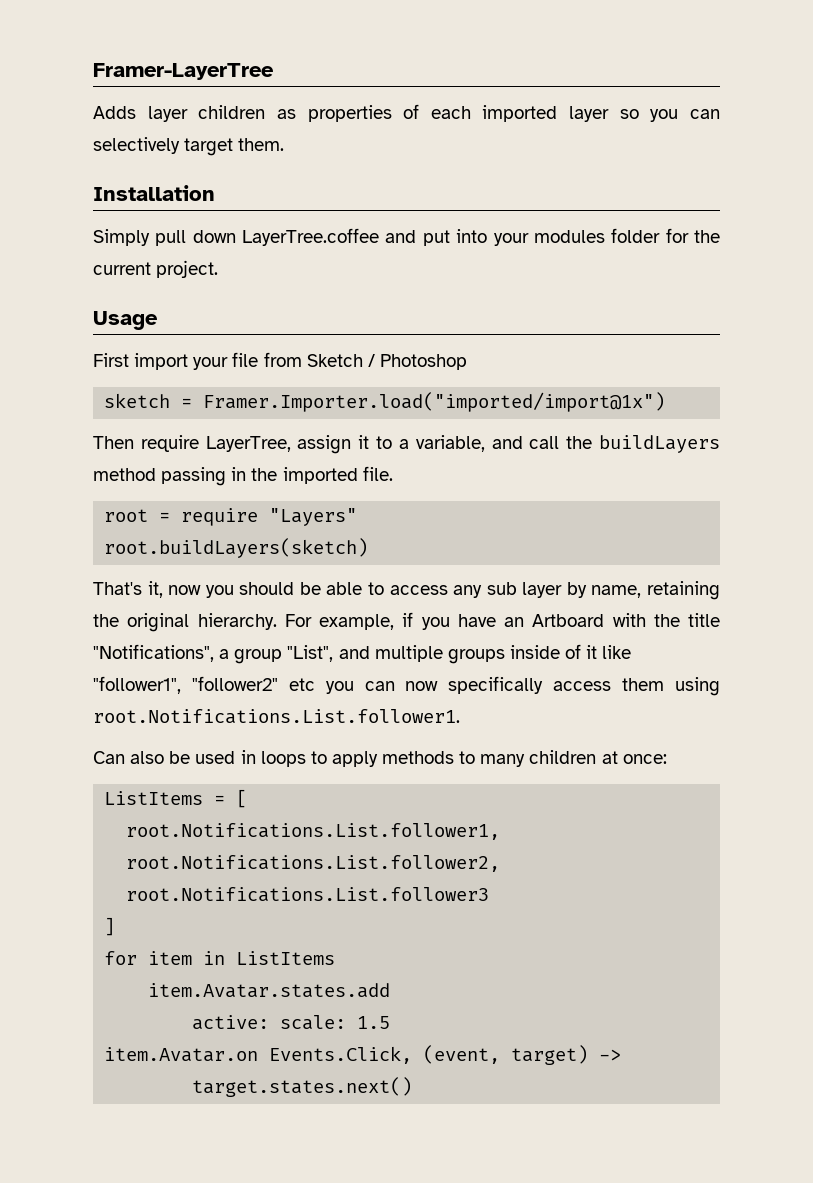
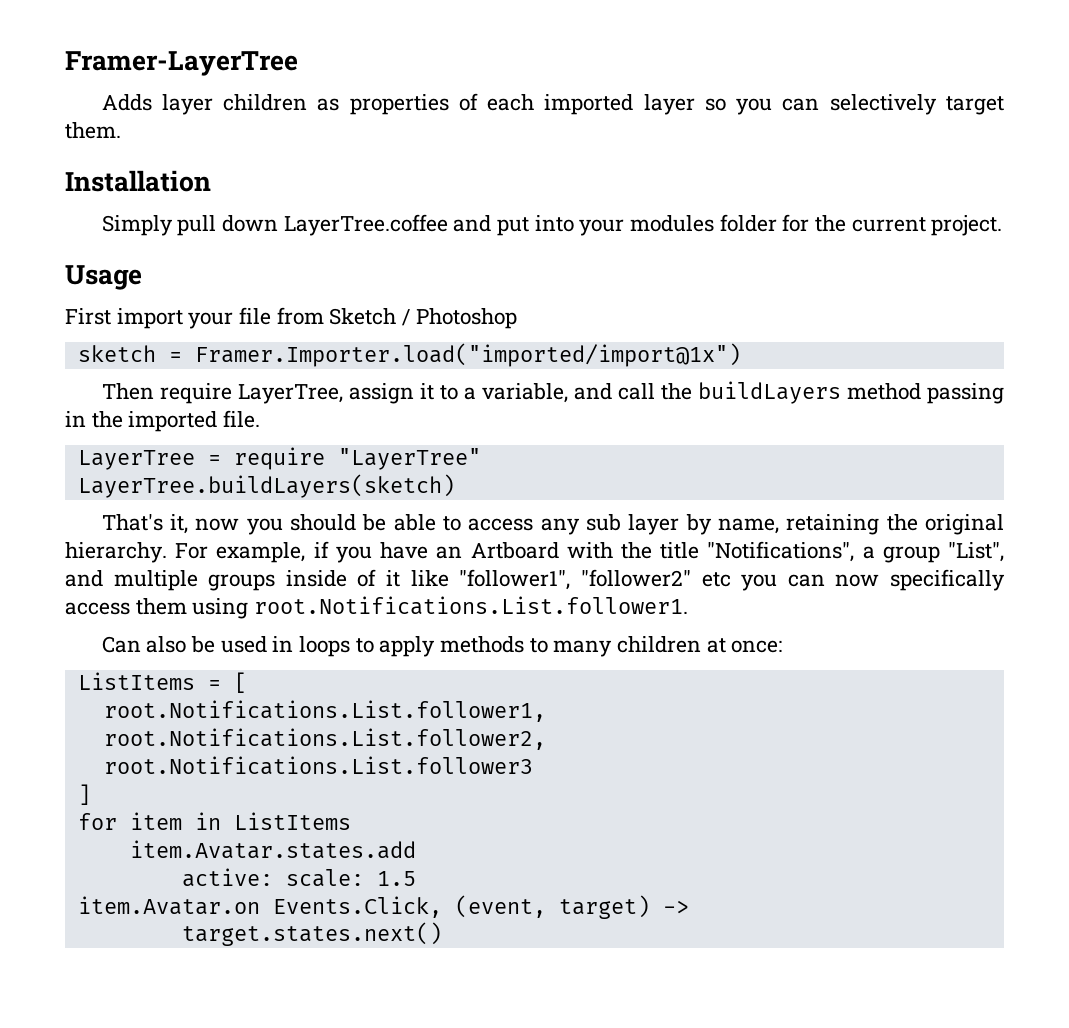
- root = require "Layers"
- root.buildLayers(sketch)
+ LayerTree = require "LayerTree"
+ LayerTree.buildLayers(sketch)

